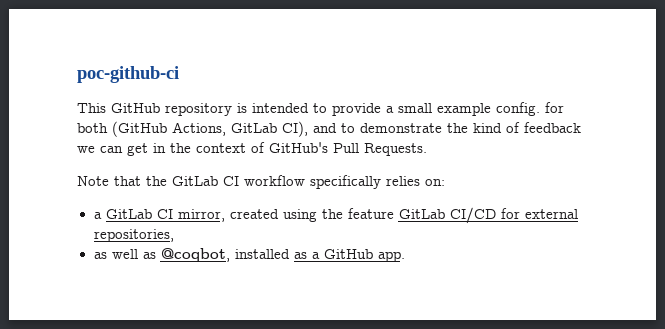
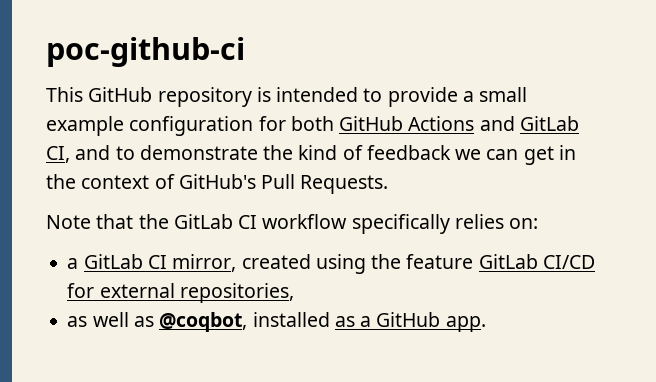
- This GitHub repository is intended to provide a small example config. for both (GitHub Actions, GitLab CI), and to demonstrate the kind of feedback we can get in the context of GitHub's Pull Requests.
+ This GitHub repository is intended to provide a small example configuration for both GitHub Actions and GitLab CI, and to demonstrate the kind of feedback we can get in the context of GitHub's Pull Requests.

